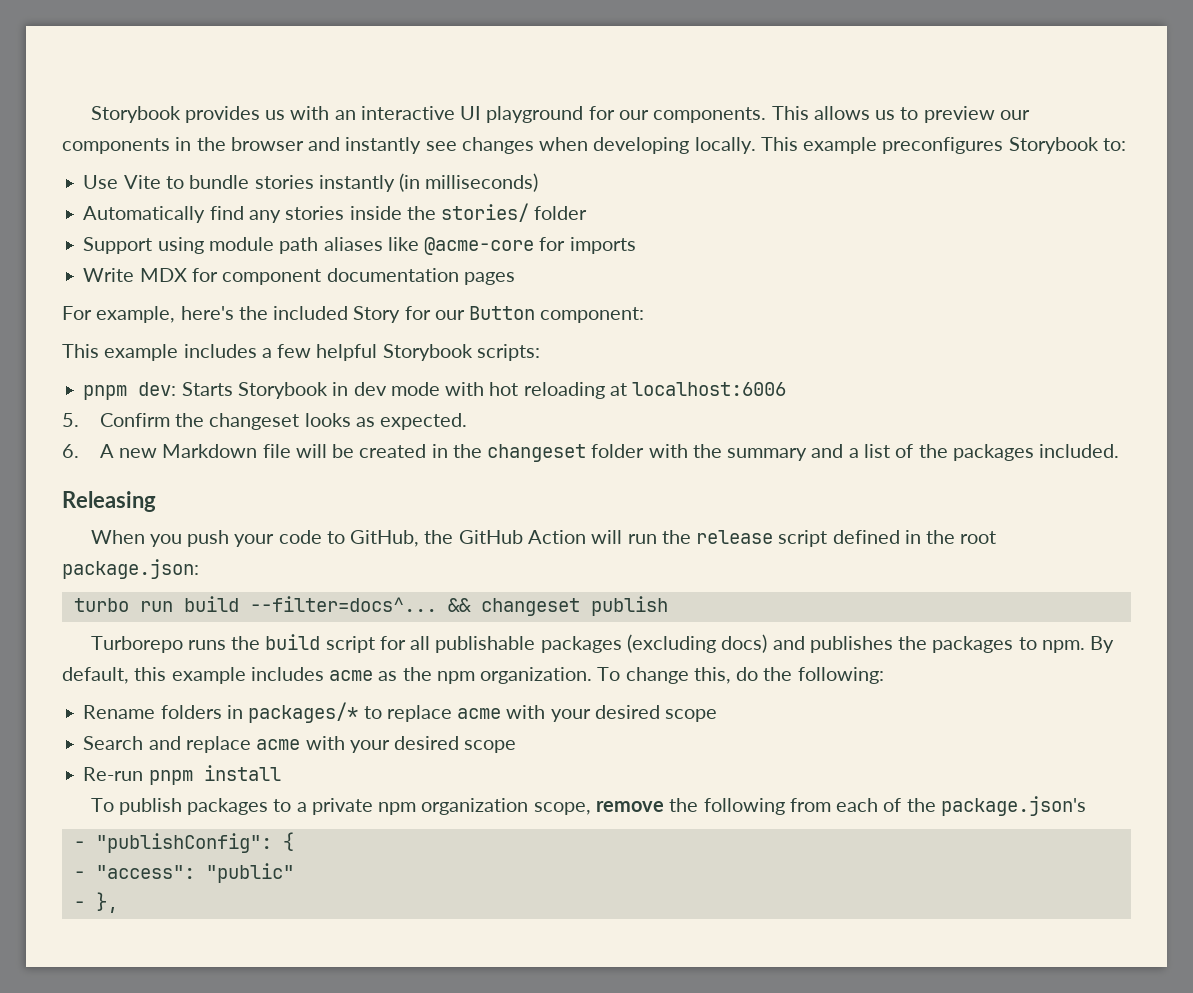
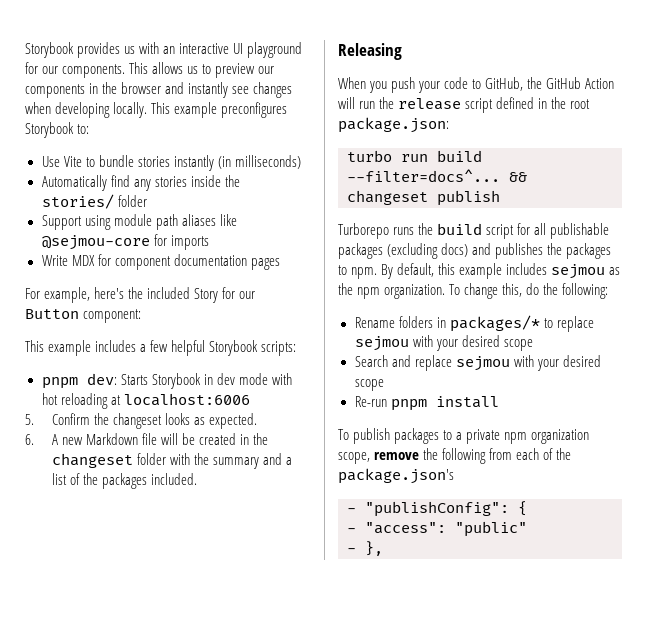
- Support using module path aliases like @acme-core for imports
+ Support using module path aliases like @sejmou-core for imports
- By default, this example includes acme as the npm organization.
+ By default, this example includes sejmou as the npm organization.
- Rename folders in packages/* to replace acme with your desired scope
+ Rename folders in packages/* to replace sejmou with your desired scope
- Search and replace acme with your desired scope
+ Search and replace sejmou with your desired scope

